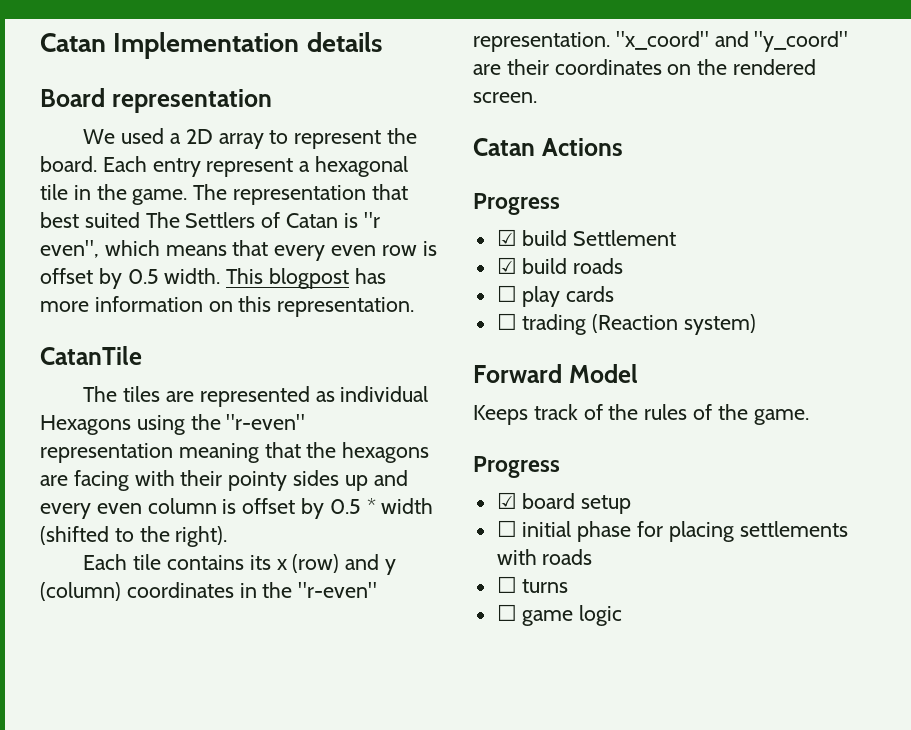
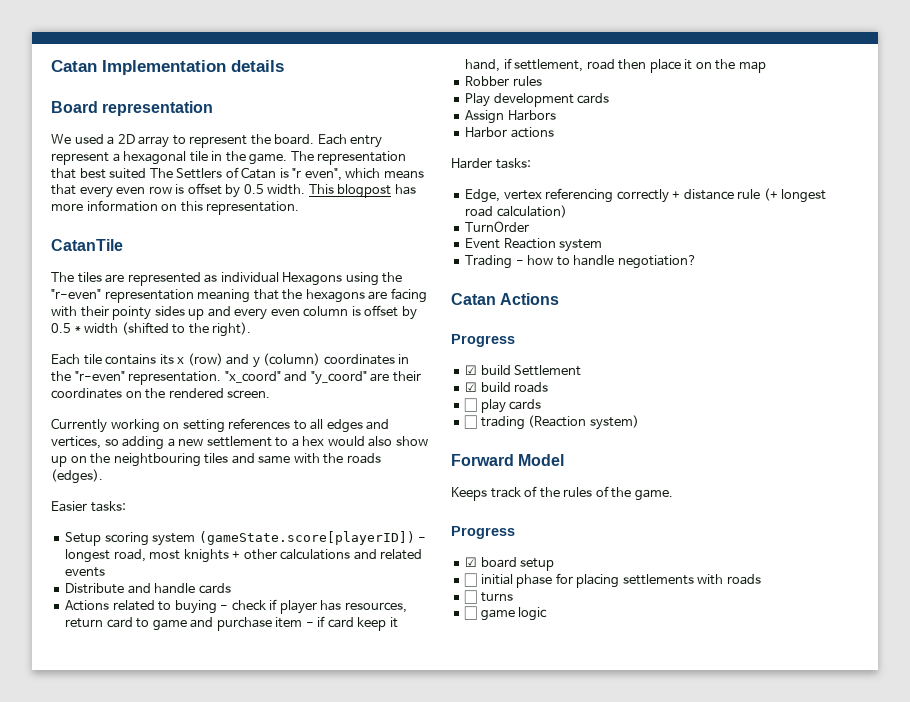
+ Currently working on setting references to all edges and vertices, so adding a new settlement to a hex would also show up on the neightbouring tiles and same with the roads (edges).
+ Easier tasks:
+ Setup scoring system (gameState.score[playerID]) - longest road, most knights + other calculations and related events
+ Distribute and handle cards
+ Actions related to buying - check if player has resources, return card to game and purchase item - if card keep it hand, if settlement, road then place it on the map
+ Robber rules
+ Play development cards
+ Assign Harbors
+ Harbor actions
+ Harder tasks:
+ Edge, vertex referencing correctly + distance rule (+ longest road calculation)
+ TurnOrder
+ Event Reaction system
+ Trading - how to handle negotiation?

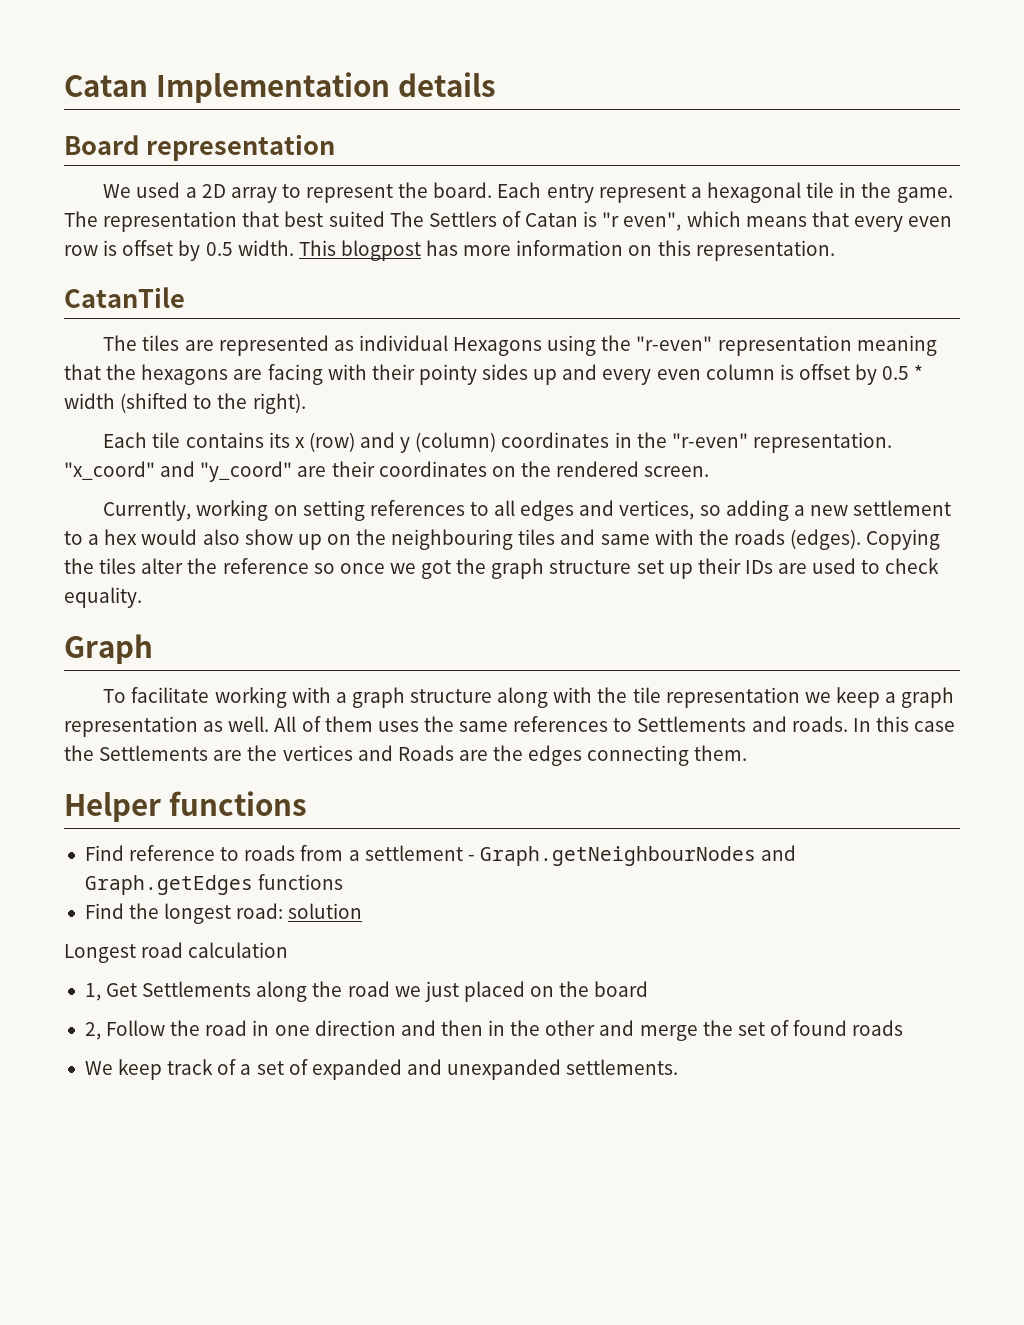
- Currently working on setting references to all edges and vertices, so adding a new settlement to a hex would also show up on the neightbouring tiles and same with the roads (edges).
- Easier tasks:
- Setup scoring system (gameState.score[playerID]) - longest road, most knights + other calculations and related events
- Distribute and handle cards
- Actions related to buying - check if player has resources, return card to game and purchase item - if card keep it hand, if settlement, road then place it on the map
- Robber rules
- Play development cards
- Assign Harbors
- Harbor actions
- Harder tasks:
- Edge, vertex referencing correctly + distance rule (+ longest road calculation)
- TurnOrder
- Event Reaction system
- Trading - how to handle negotiation?
- Catan Actions
- Progress
- ☑ build Settlement
- ☑ build roads
- ☐ play cards
- ☐ trading (Reaction system)
- Forward Model
- Keeps track of the rules of the game.
- Progress
- ☑ board setup
- ☐ initial phase for placing settlements with roads
- ☐ turns
- ☐ game logic
+ Currently, working on setting references to all edges and vertices, so adding a new settlement to a hex would also show up on the neighbouring tiles and same with the roads (edges). Copying the tiles alter the reference so once we got the graph structure set up their IDs are used to check equality.
+ Graph
+ To facilitate working with a graph structure along with the tile representation we keep a graph representation as well. All of them uses the same references to Settlements and roads. In this case the Settlements are the vertices and Roads are the edges connecting them.
+ Helper functions
+ Find reference to roads from a settlement - Graph.getNeighbourNodes and Graph.getEdges functions
+ Find the longest road: solution
+ Longest road calculation
+ 1, Get Settlements along the road we just placed on the board
+ 2, Follow the road in one direction and then in the other and merge the set of found roads
+ We keep track of a set of expanded and unexpanded settlements.

